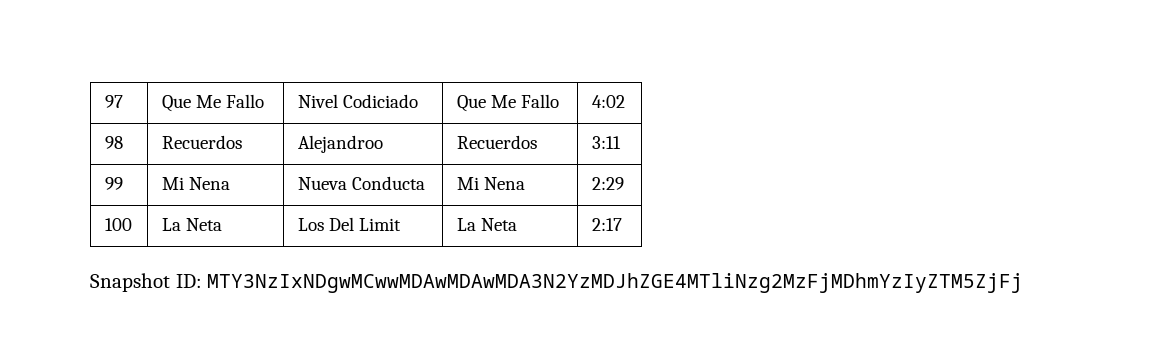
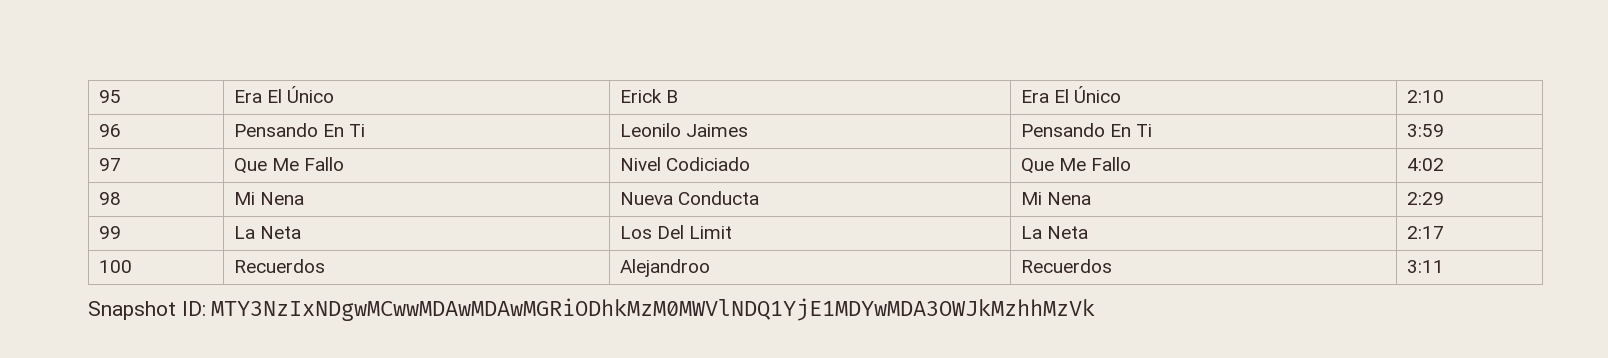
+ 95 | Era El Único | Erick B | Era El Único | 2:10
+ 96 | Pensando En Ti | Leonilo Jaimes | Pensando En Ti | 3:59
- 98 | Recuerdos | Alejandroo | Recuerdos | 3:11
- 99 | Mi Nena | Nueva Conducta | Mi Nena | 2:29
+ 98 | Mi Nena | Nueva Conducta | Mi Nena | 2:29
- 100 | La Neta | Los Del Limit | La Neta | 2:17
+ 99 | La Neta | Los Del Limit | La Neta | 2:17
+ 100 | Recuerdos | Alejandroo | Recuerdos | 3:11
- Snapshot ID: MTY3NzIxNDgwMCwwMDAwMDAwMDA3N2YzMDJhZGE4MTliNzg2MzFjMDhmYzIyZTM5ZjFj
+ Snapshot ID: MTY3NzIxNDgwMCwwMDAwMDAwMGRiODhkMzM0MWVlNDQ1YjE1MDYwMDA3OWJkMzhhMzVk

